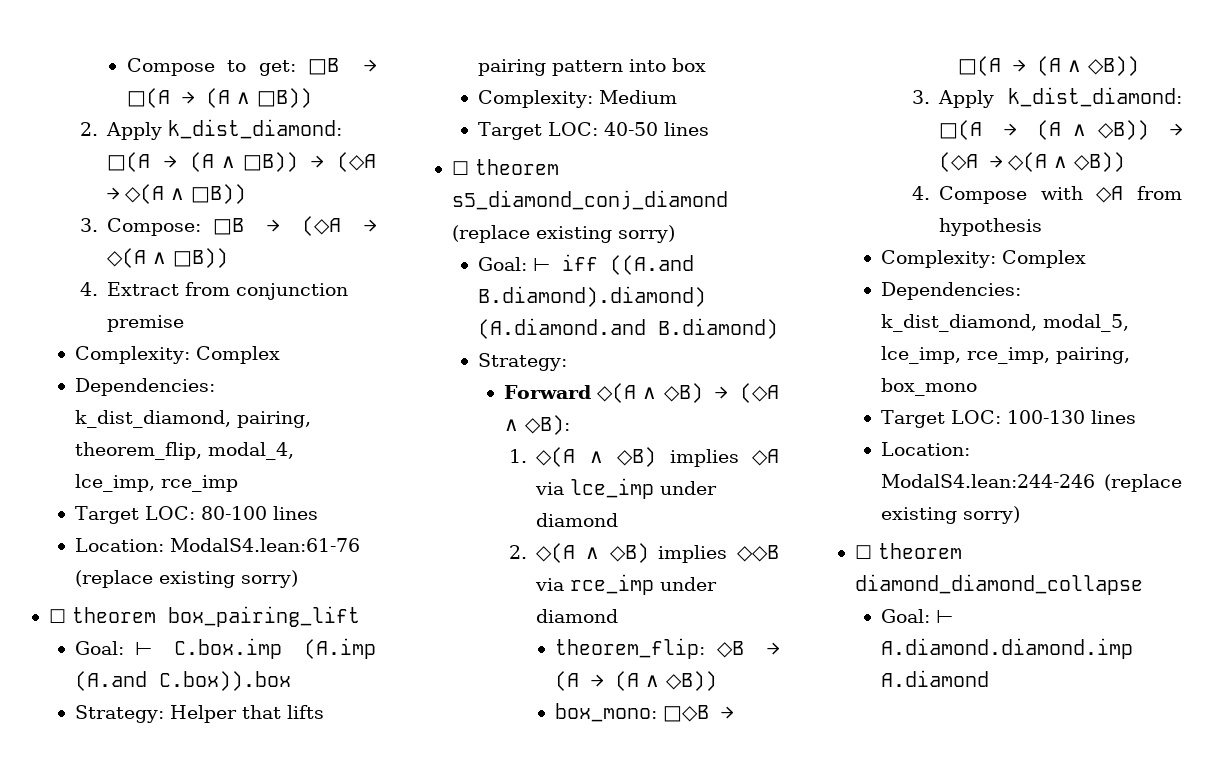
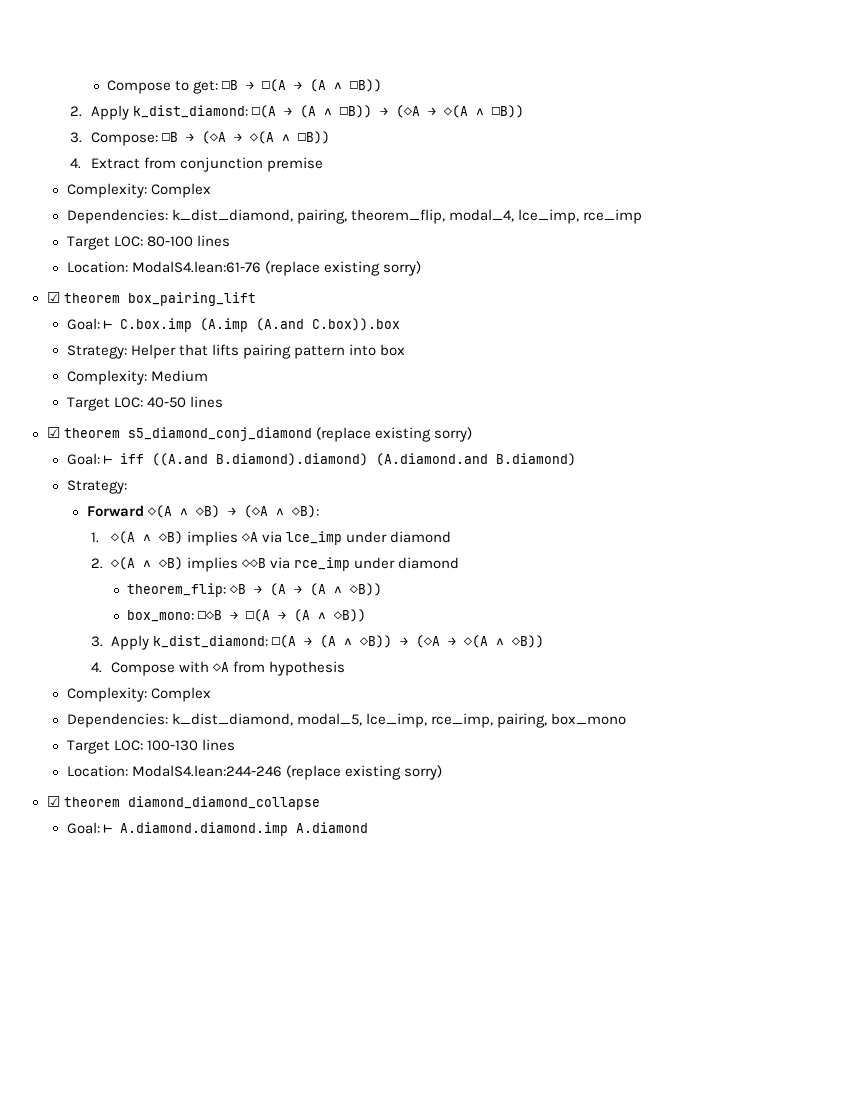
- ☐ theorem box_pairing_lift
+ ☑ theorem box_pairing_lift
- ☐ theorem s5_diamond_conj_diamond (replace existing sorry)
+ ☑ theorem s5_diamond_conj_diamond (replace existing sorry)
- ☐ theorem diamond_diamond_collapse
+ ☑ theorem diamond_diamond_collapse

